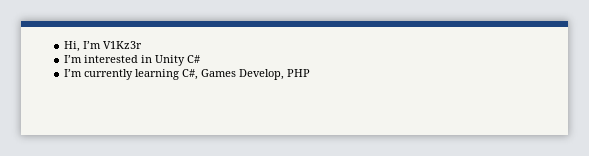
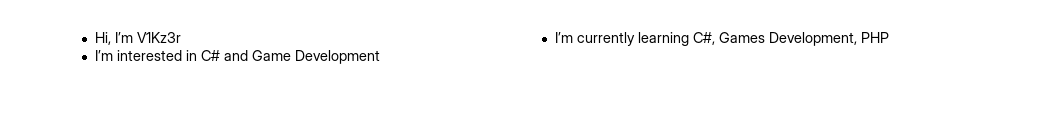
- I’m interested in Unity C#
+ I’m interested in C# and Game Development
- I’m currently learning C#, Games Develop, PHP
+ I’m currently learning C#, Games Development, PHP

